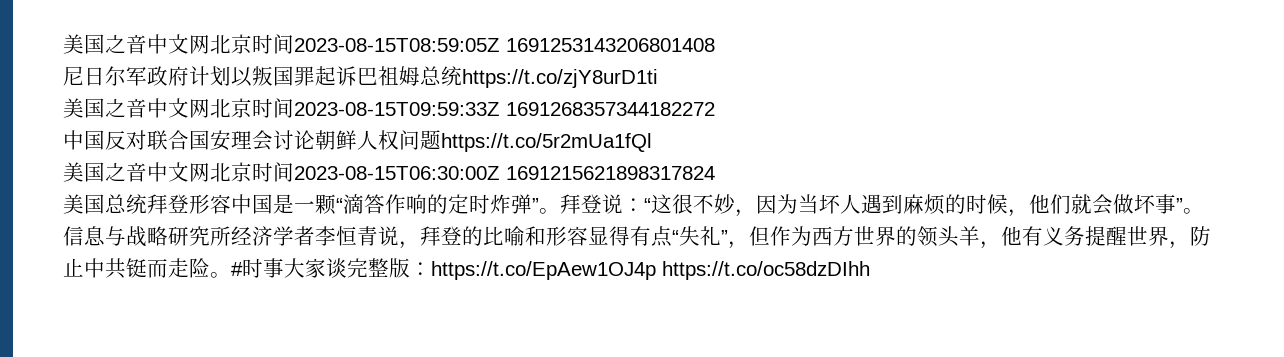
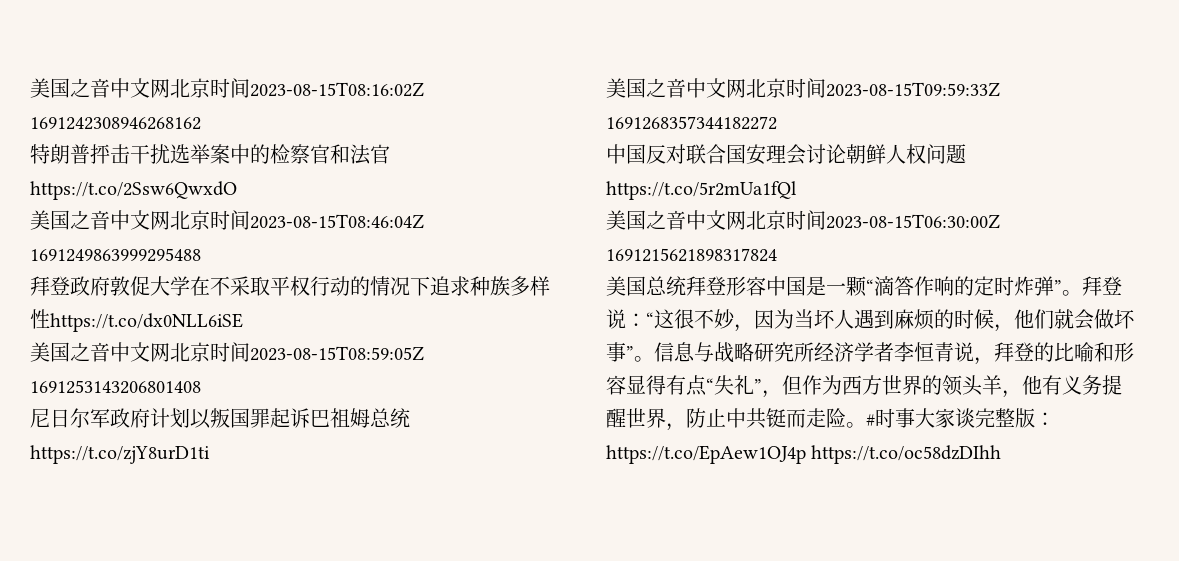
+ 美国之音中文网北京时间2023-08-15T08:16:02Z 1691242308946268162
+ 特朗普抨击干扰选举案中的检察官和法官https://t.co/2Ssw6QwxdO
+ 美国之音中文网北京时间2023-08-15T08:46:04Z 1691249863999295488
+ 拜登政府敦促大学在不采取平权行动的情况下追求种族多样性https://t.co/dx0NLL6iSE

